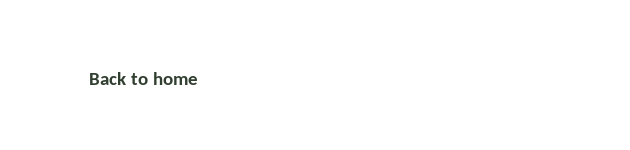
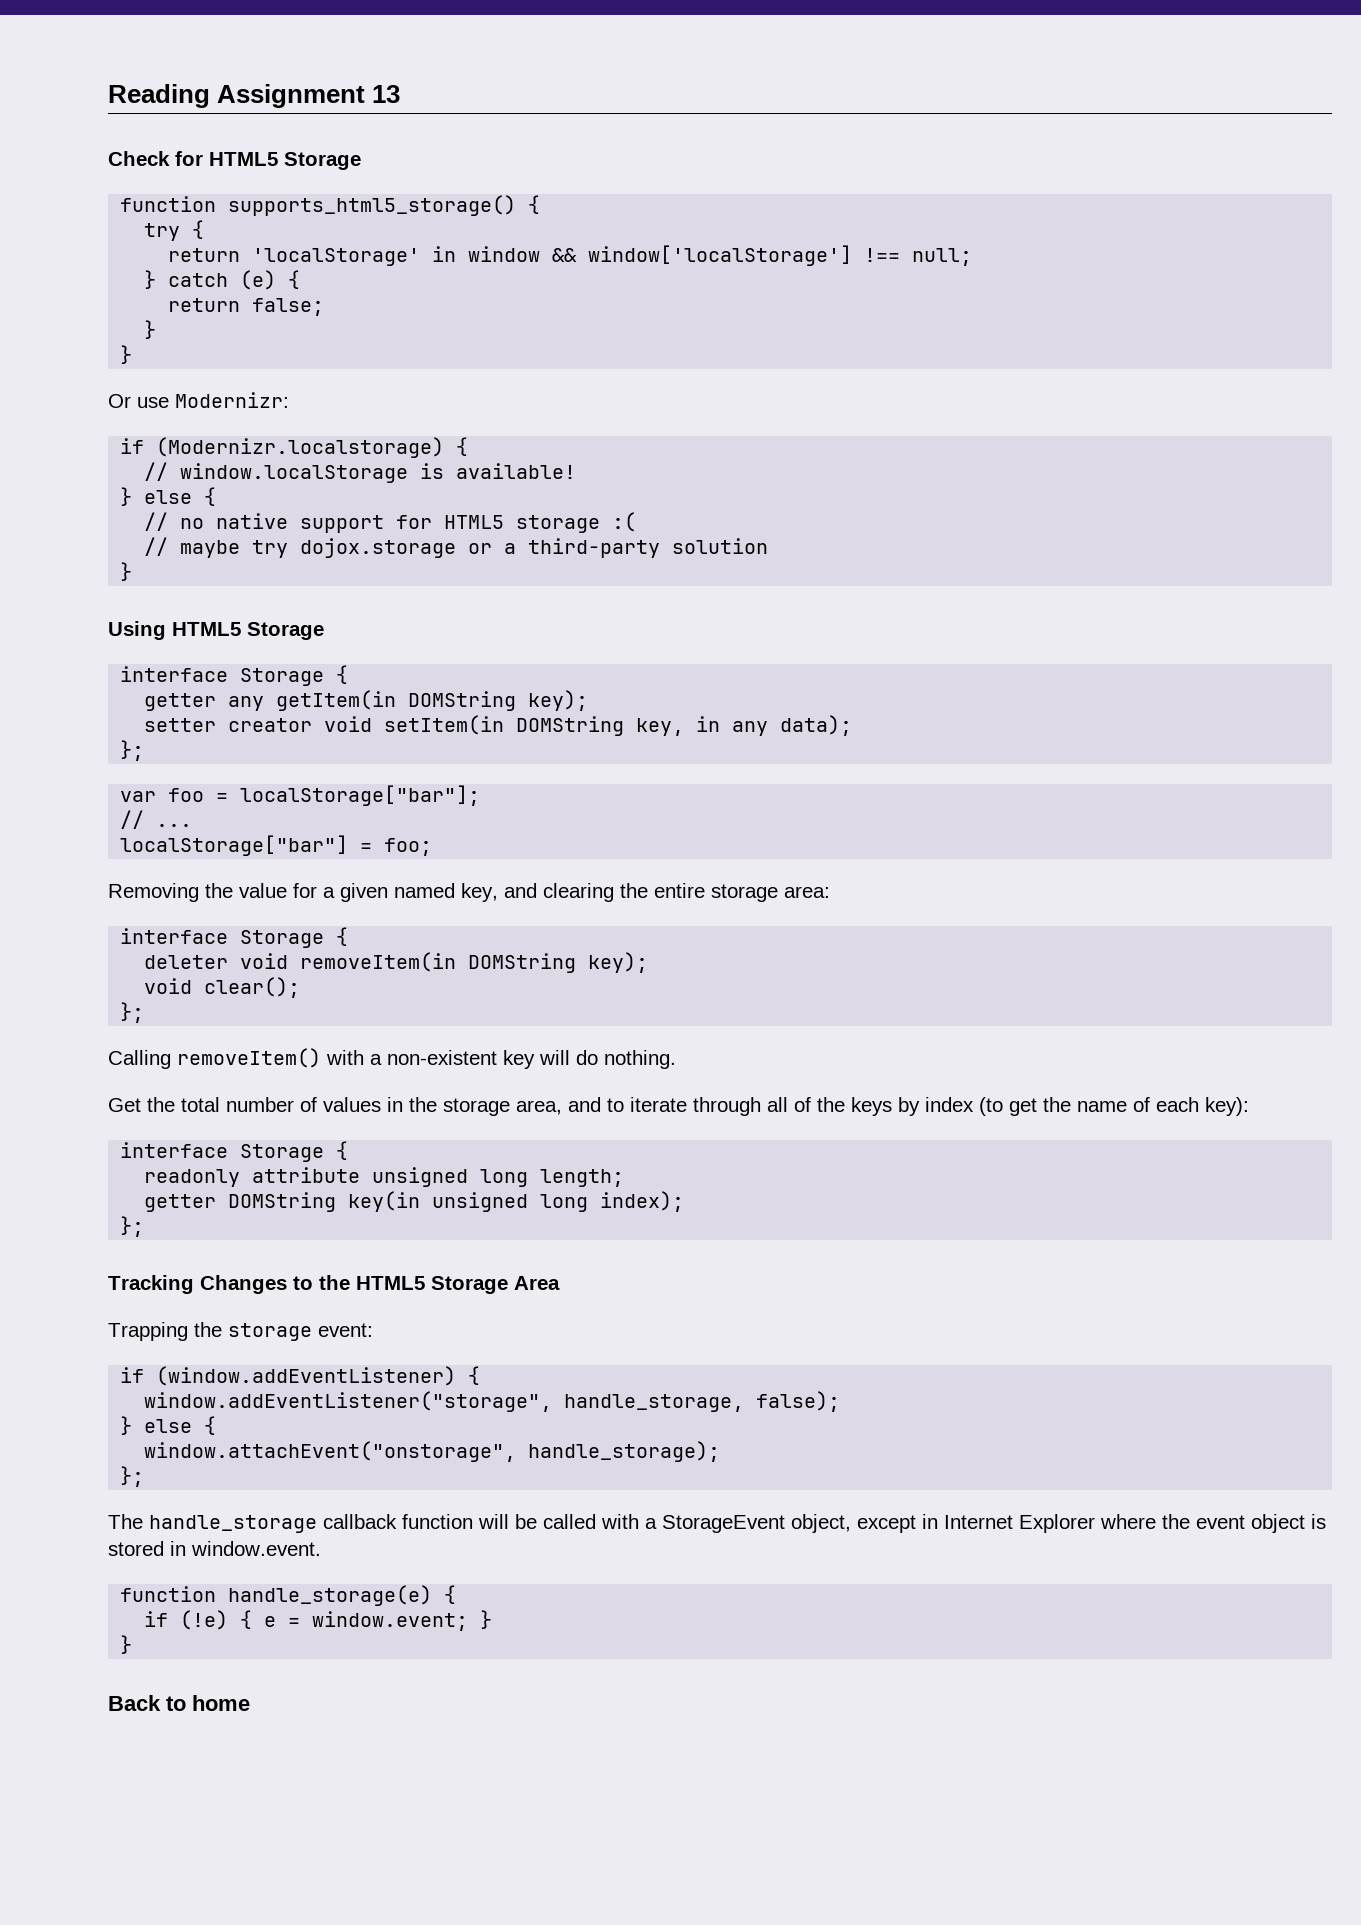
+ Reading Assignment 13
+ Check for HTML5 Storage
+ function supports_html5_storage() {
+ try {
+ return 'localStorage' in window && window['localStorage'] !== null;
+ } catch (e) {
+ return false;
+ }
+ }
+ Or use Modernizr:
+ if (Modernizr.localstorage) {
+ // window.localStorage is available!
+ } else {
+ // no native support for HTML5 storage :(
+ // maybe try dojox.storage or a third-party solution
+ }
+ Using HTML5 Storage
+ interface Storage {
+ getter any getItem(in DOMString key);
+ setter creator void setItem(in DOMString key, in any data);
+ };
+ var foo = localStorage["bar"];
+ // ...
+ localStorage["bar"] = foo;
+ Removing the value for a given named key, and clearing the entire storage area:
+ interface Storage {
+ deleter void removeItem(in DOMString key);
+ void clear();
+ };
+ Calling removeItem() with a non-existent key will do nothing.
+ Get the total number of values in the storage area, and to iterate through all of the keys by index (to get the name of each key):
+ interface Storage {
+ readonly attribute unsigned long length;
+ getter DOMString key(in unsigned long index);
+ };
+ Tracking Changes to the HTML5 Storage Area
+ Trapping the storage event:
+ if (window.addEventListener) {
+ window.addEventListener("storage", handle_storage, false);
+ } else {
+ window.attachEvent("onstorage", handle_storage);
+ };
+ The handle_storage callback function will be called with a StorageEvent object, except in Internet Explorer where the event object is stored in window.event.
+ function handle_storage(e) {
+ if (!e) { e = window.event; }
+ }

